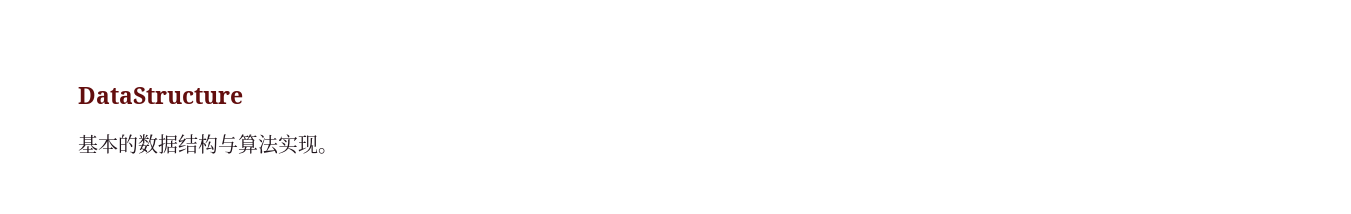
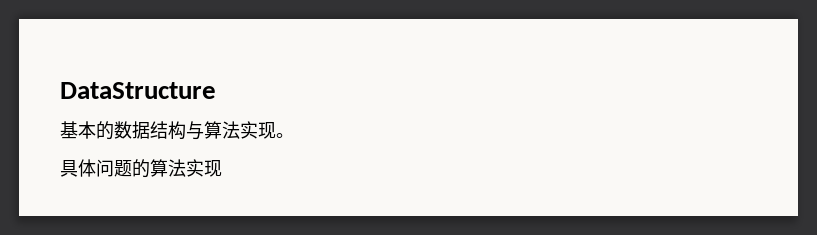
+ 具体问题的算法实现

